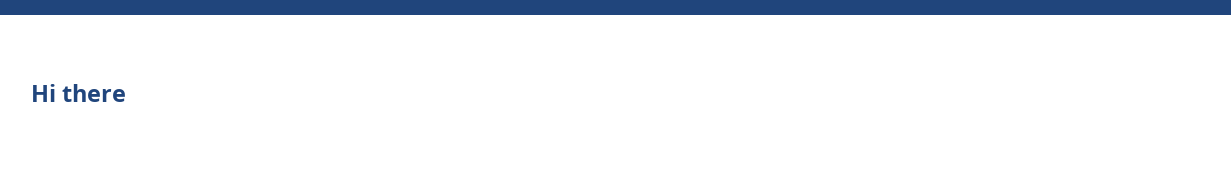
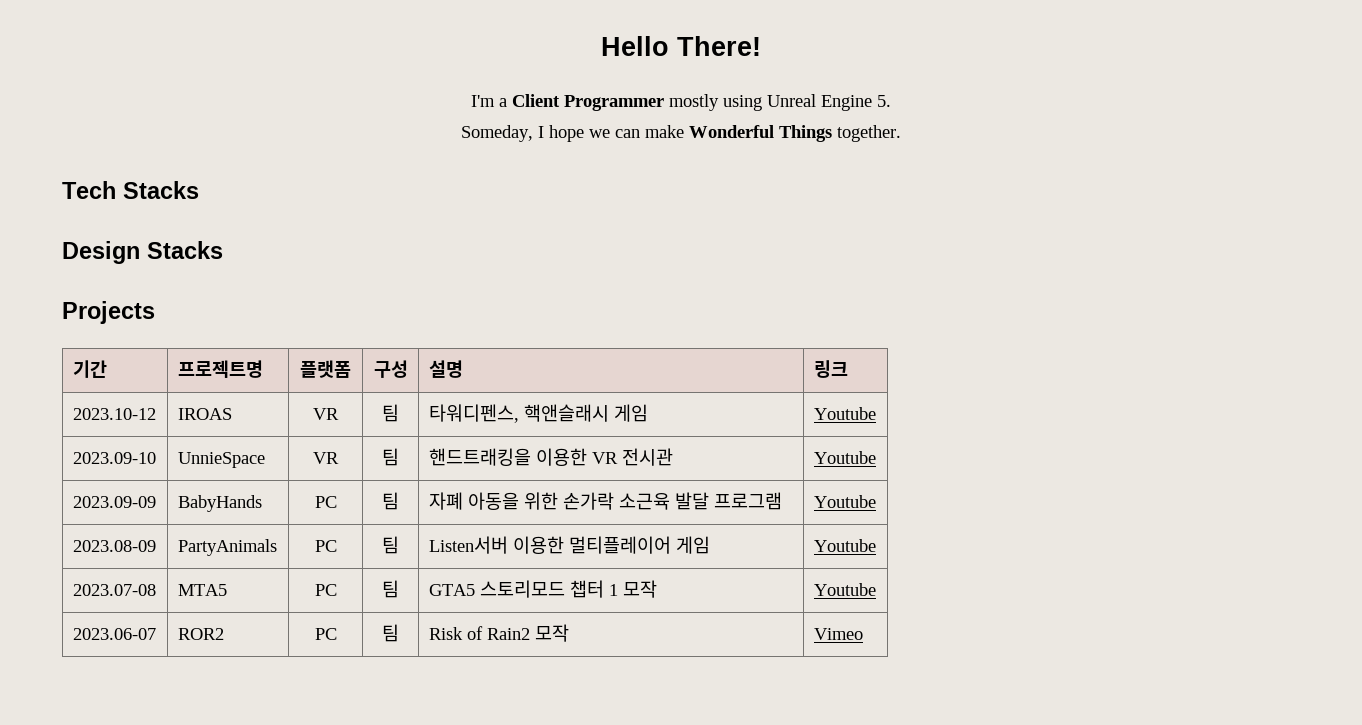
- Hi there
+ Hello There!
+ I'm a Client Programmer mostly using Unreal Engine 5.
+ Someday, I hope we can make Wonderful Things together.
+ Tech Stacks
+ Design Stacks
+ Projects
+ 기간 | 프로젝트명 | 플랫폼 | 구성 | 설명 | 링크
+ 2023.10-12 | IROAS | VR | 팀 | 타워디펜스, 핵앤슬래시 게임 | Youtube
+ 2023.09-10 | UnnieSpace | VR | 팀 | 핸드트래킹을 이용한 VR 전시관 | Youtube
+ 2023.09-09 | BabyHands | PC | 팀 | 자폐 아동을 위한 손가락 소근육 발달 프로그램 | Youtube
+ 2023.08-09 | PartyAnimals | PC | 팀 | Listen서버 이용한 멀티플레이어 게임 | Youtube
+ 2023.07-08 | MTA5 | PC | 팀 | GTA5 스토리모드 챕터 1 모작 | Youtube
+ 2023.06-07 | ROR2 | PC | 팀 | Risk of Rain2 모작 | Vimeo

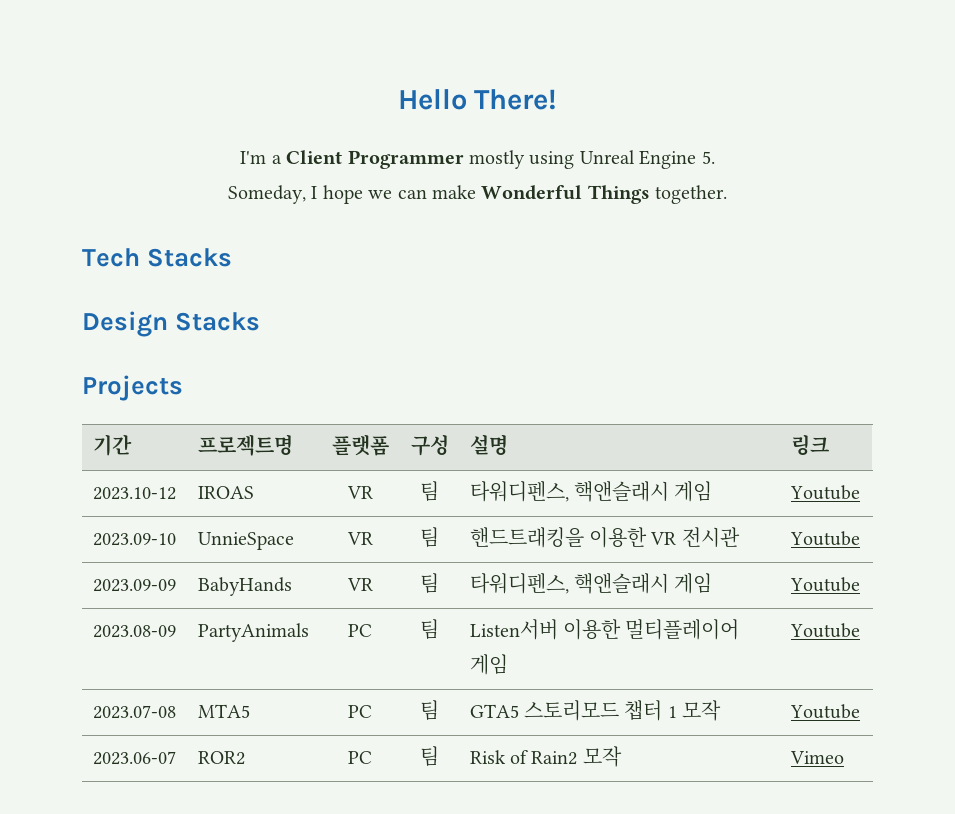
- 2023.09-09 | BabyHands | PC | 팀 | 자폐 아동을 위한 손가락 소근육 발달 프로그램 | Youtube
+ 2023.09-09 | BabyHands | VR | 팀 | 타워디펜스, 핵앤슬래시 게임 | Youtube

